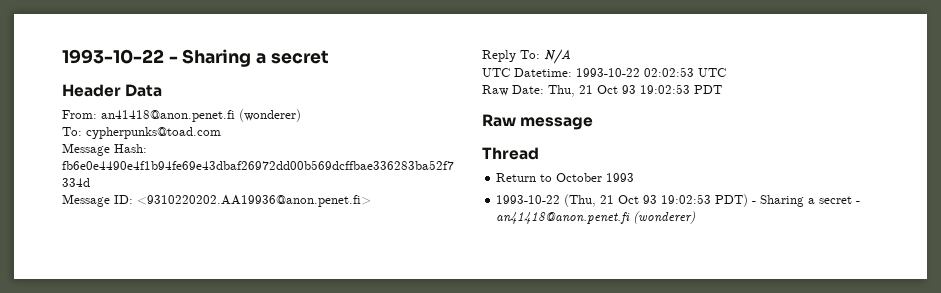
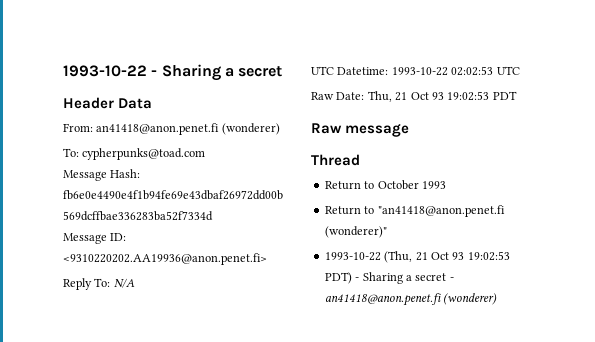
+ Return to "an41418@anon.penet.fi (wonderer)"

